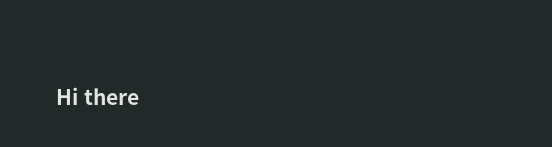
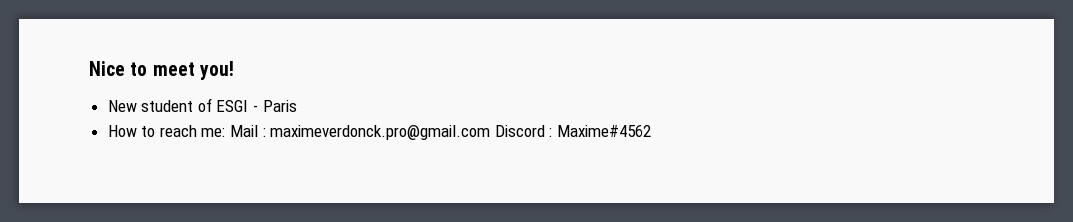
- Hi there
+ Nice to meet you!
+ New student of ESGI - Paris
+ How to reach me: Mail : maximeverdonck.pro@gmail.com Discord : Maxime#4562

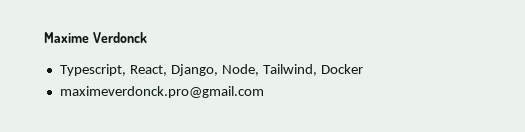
- Nice to meet you!
- New student of ESGI - Paris
- How to reach me: Mail : maximeverdonck.pro@gmail.com Discord : Maxime#4562
+ Maxime Verdonck
+ Typescript, React, Django, Node, Tailwind, Docker
+ maximeverdonck.pro@gmail.com

